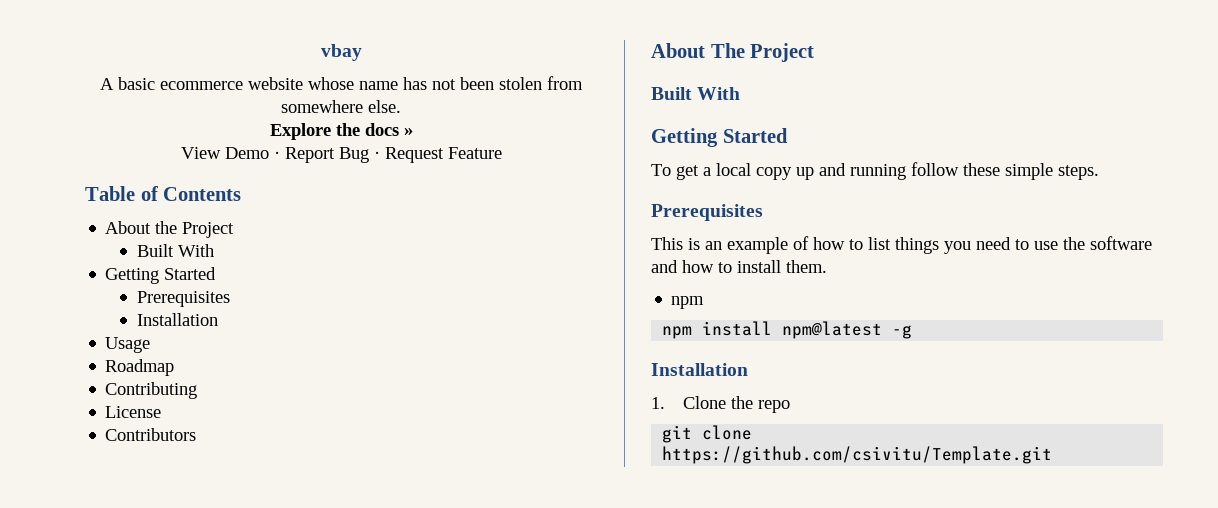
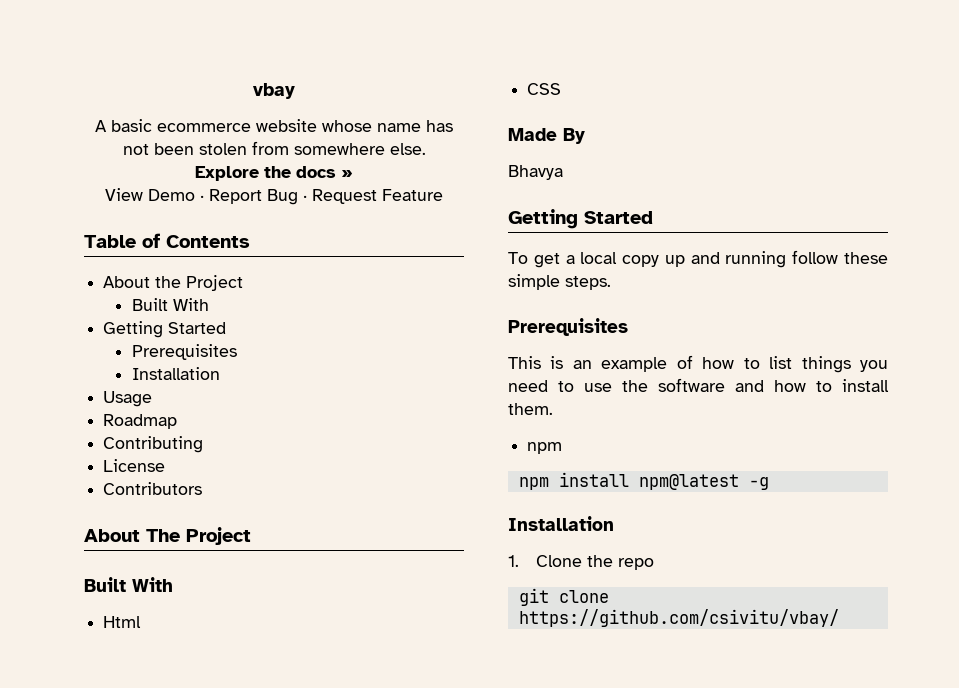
+ Html
+ CSS
+ Made By
+ Bhavya
- git clone https://github.com/csivitu/Template.git
+ git clone https://github.com/csivitu/vbay/

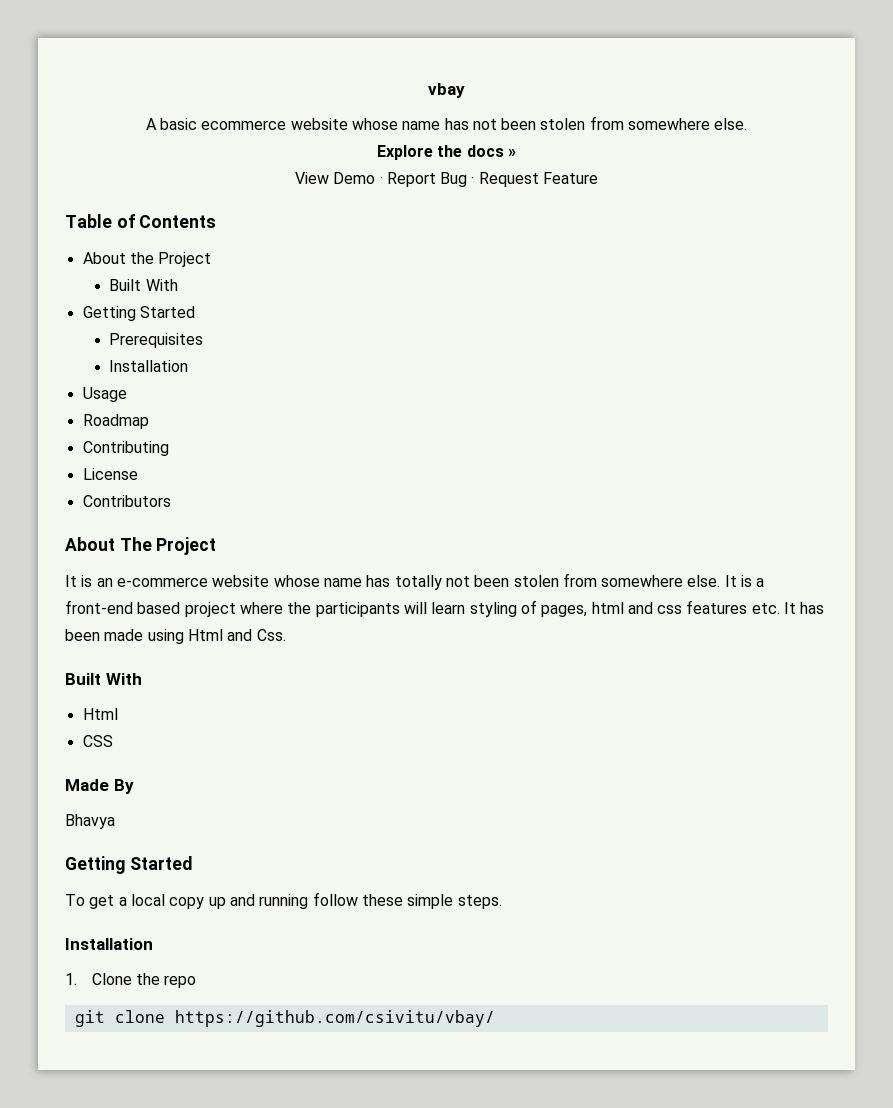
+ It is an e-commerce website whose name has totally not been stolen from somewhere else. It is a front-end based project where the participants will learn styling of pages, html and css features etc. It has been made using Html and Css.
  To get a local copy up and running follow these simple steps.
- Prerequisites
- This is an example of how to list things you need to use the software and how to install them.
- npm
- npm install npm@latest -g

